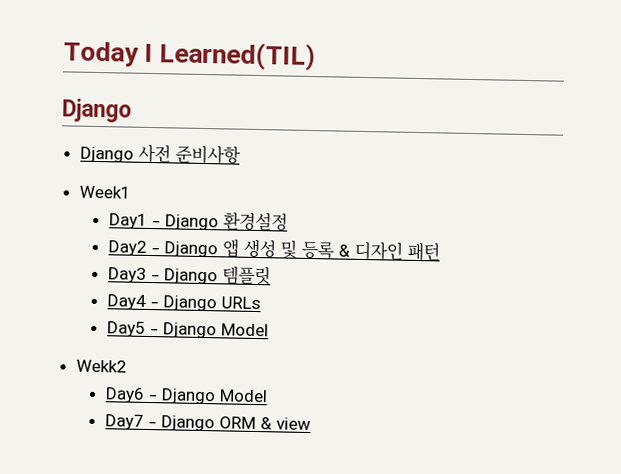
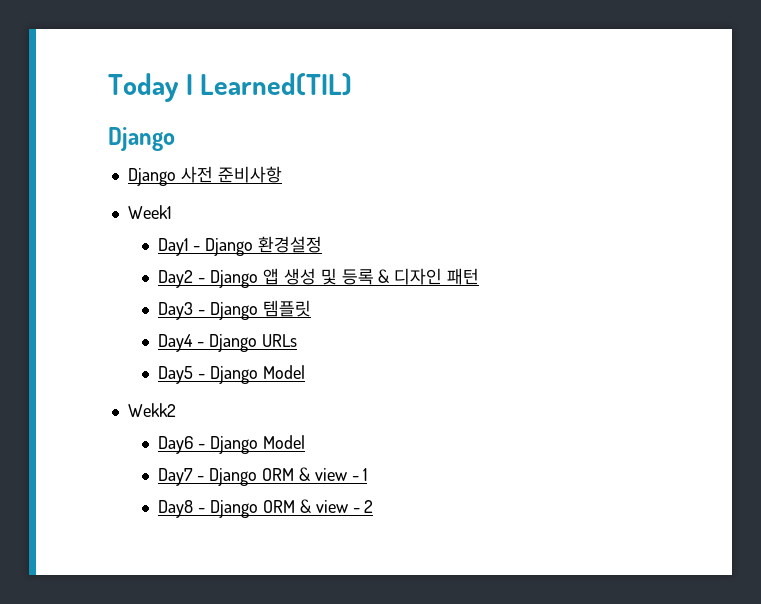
- Day7 - Django ORM & view
+ Day7 - Django ORM & view - 1
+ Day8 - Django ORM & view - 2

